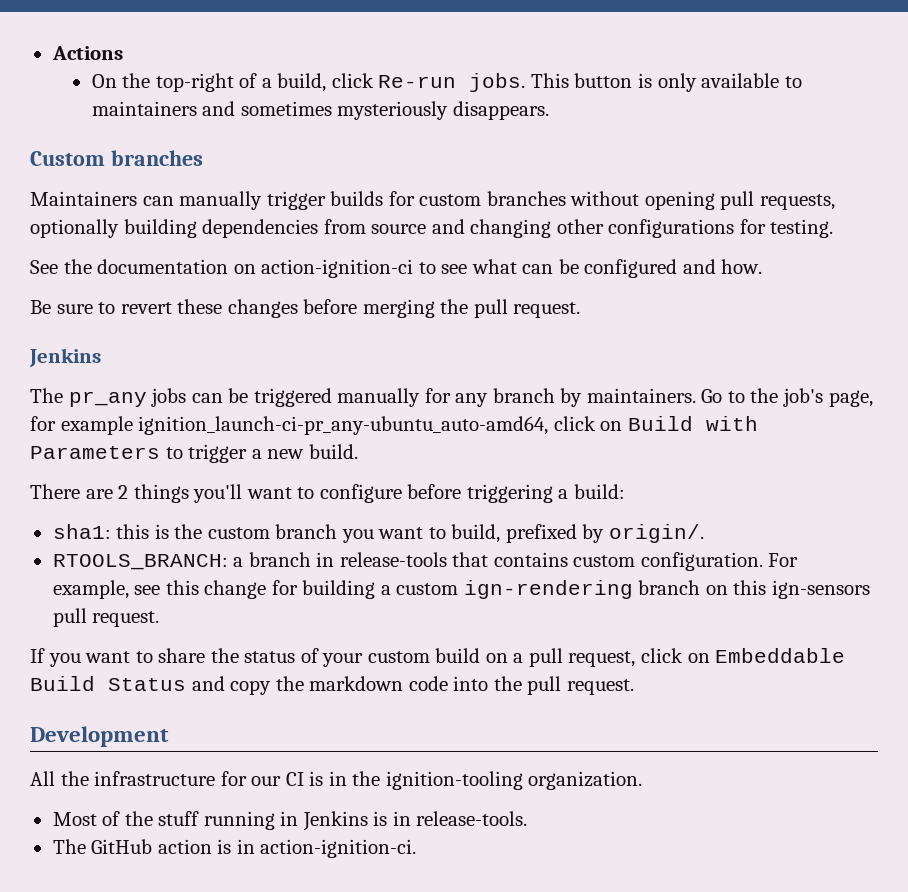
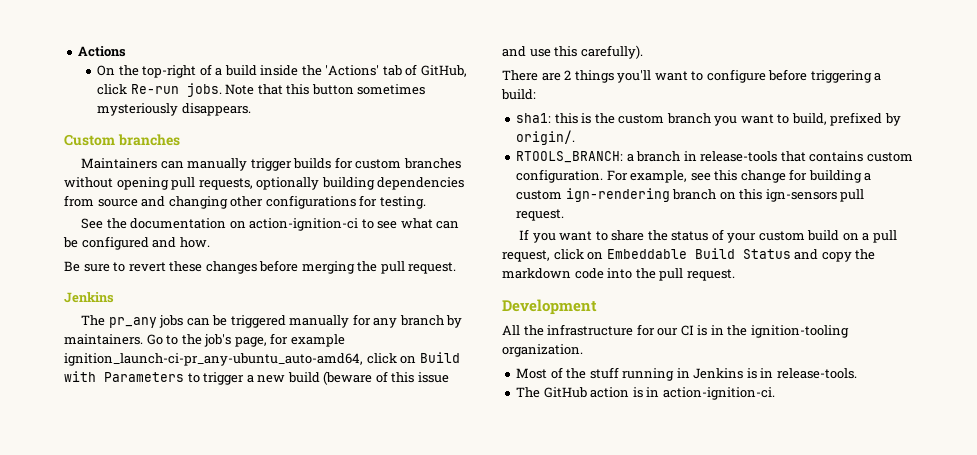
- On the top-right of a build, click Re-run jobs. This button is only available to maintainers and sometimes mysteriously disappears.
+ On the top-right of a build inside the 'Actions' tab of GitHub, click Re-run jobs. Note that this button sometimes mysteriously disappears.
- Go to the job's page, for example ignition_launch-ci-pr_any-ubuntu_auto-amd64, click on Build with Parameters to trigger a new build.
+ Go to the job's page, for example ignition_launch-ci-pr_any-ubuntu_auto-amd64, click on Build with Parameters to trigger a new build (beware of this issue and use this carefully).

